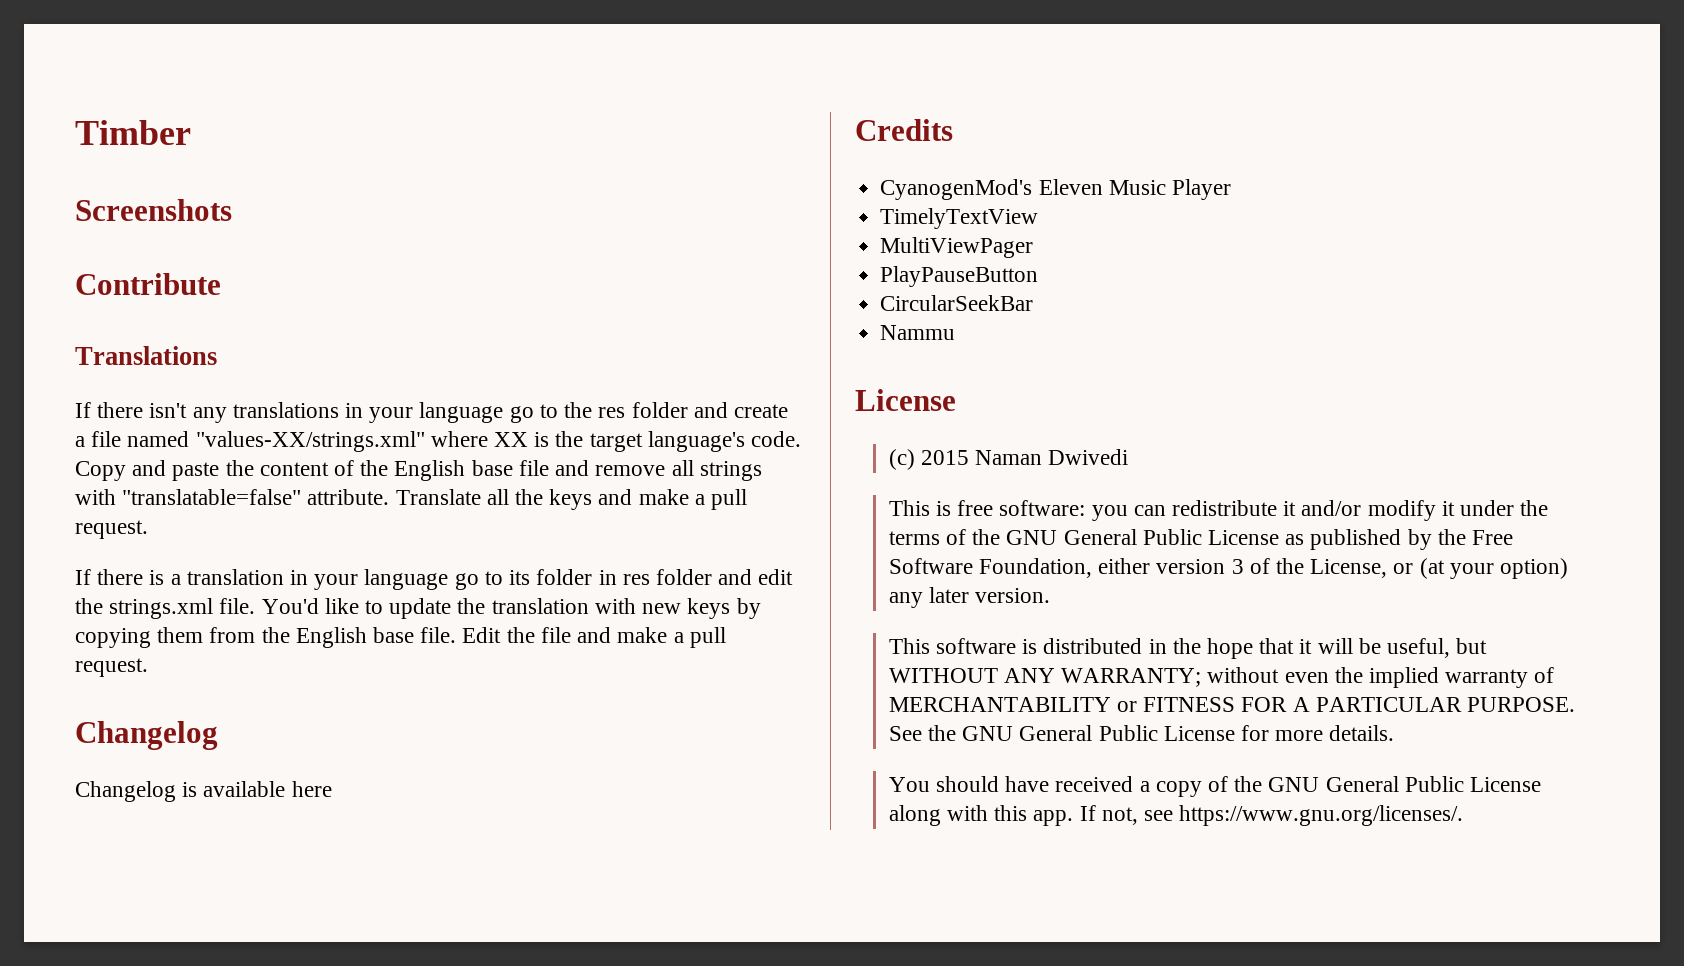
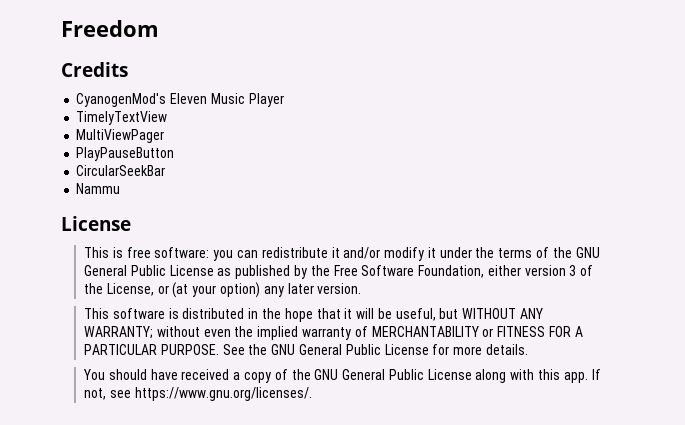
- Timber
- Screenshots
- Contribute
- Translations
- If there isn't any translations in your language go to the res folder and create a file named "values-XX/strings.xml" where XX is the target language's code. Copy and paste the content of the English base file and remove all strings with "translatable=false" attribute. Translate all the keys and make a pull request.
- If there is a translation in your language go to its folder in res folder and edit the strings.xml file. You'd like to update the translation with new keys by copying them from the English base file. Edit the file and make a pull request.
- Changelog
- Changelog is available here
+ Freedom
- (c) 2015 Naman Dwivedi

